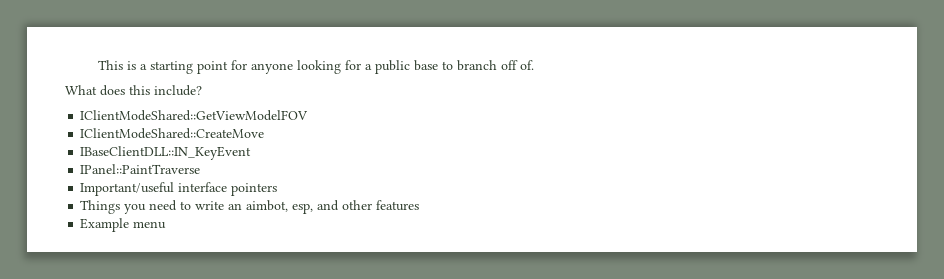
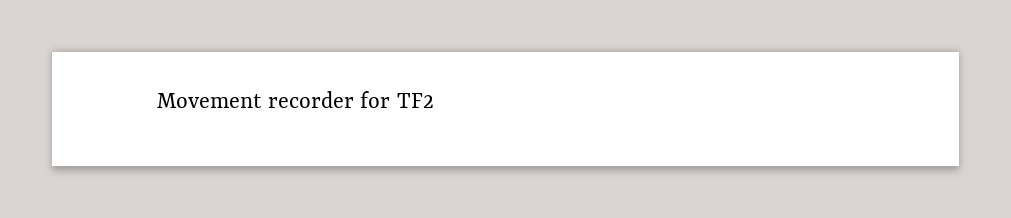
- This is a starting point for anyone looking for a public base to branch off of.
- What does this include?
- IClientModeShared::GetViewModelFOV
- IClientModeShared::CreateMove
- IBaseClientDLL::IN_KeyEvent
- IPanel::PaintTraverse
- Important/useful interface pointers
- Things you need to write an aimbot, esp, and other features
- Example menu
+ Movement recorder for TF2

